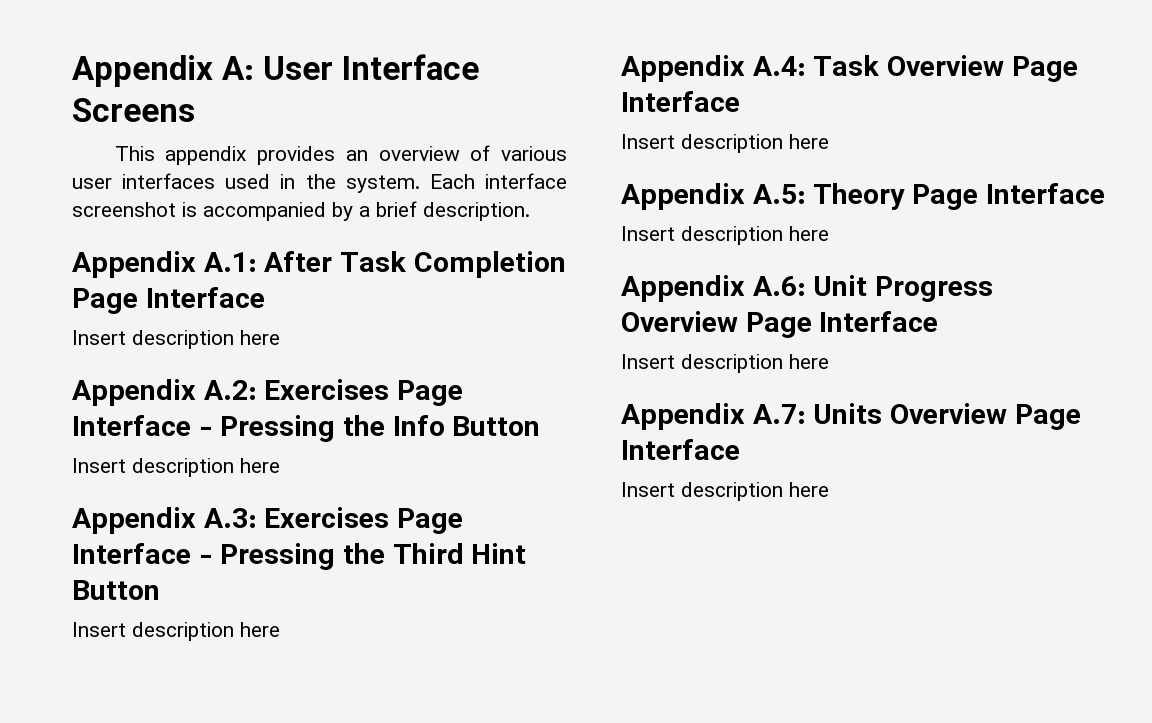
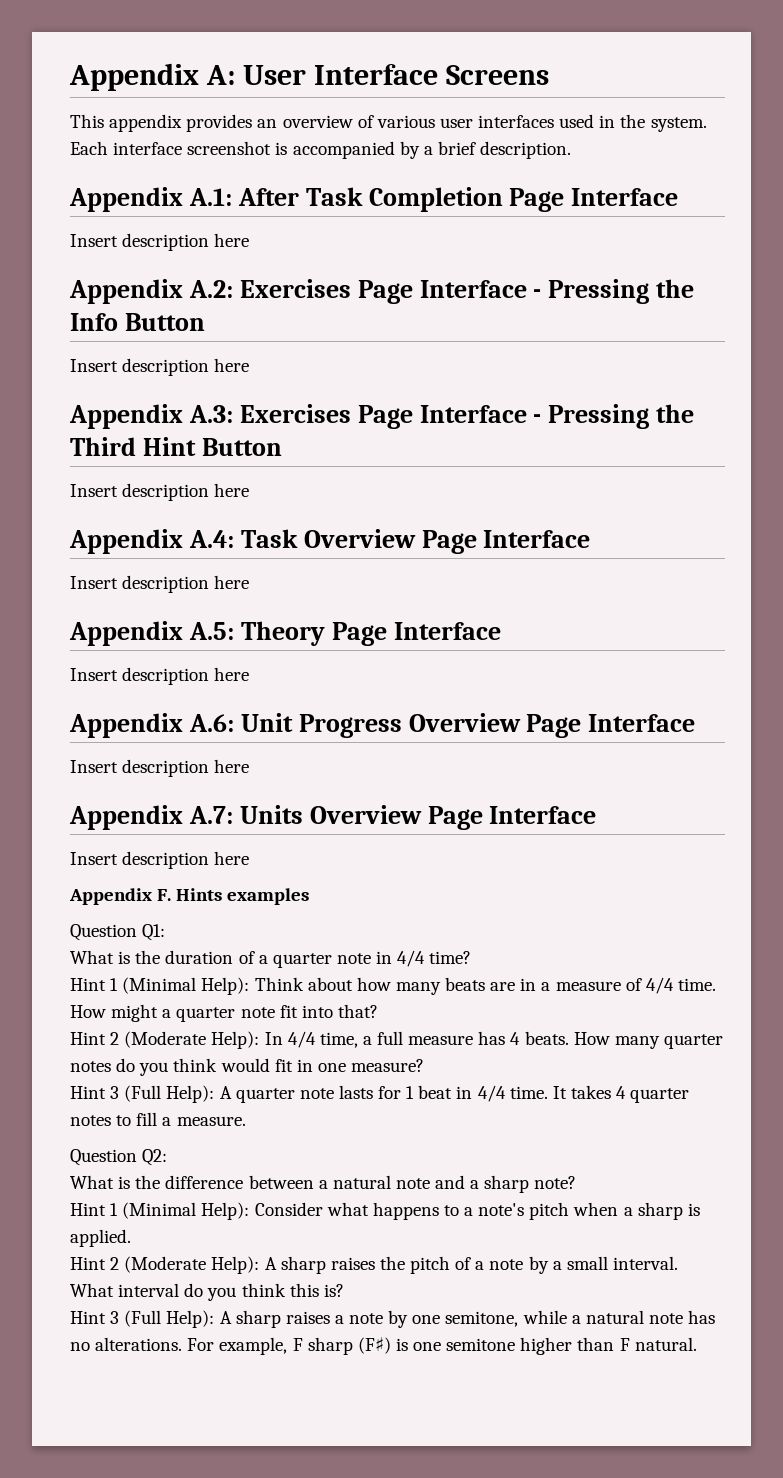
+ Appendix F. Hints examples
+ Question Q1:
+ What is the duration of a quarter note in 4/4 time?
+ Hint 1 (Minimal Help): Think about how many beats are in a measure of 4/4 time. How might a quarter note fit into that?
+ Hint 2 (Moderate Help): In 4/4 time, a full measure has 4 beats. How many quarter notes do you think would fit in one measure?
+ Hint 3 (Full Help): A quarter note lasts for 1 beat in 4/4 time. It takes 4 quarter notes to fill a measure.
+ Question Q2:
+ What is the difference between a natural note and a sharp note?
+ Hint 1 (Minimal Help): Consider what happens to a note's pitch when a sharp is applied.
+ Hint 2 (Moderate Help): A sharp raises the pitch of a note by a small interval. What interval do you think this is?
+ Hint 3 (Full Help): A sharp raises a note by one semitone, while a natural note has no alterations. For example, F sharp (F♯) is one semitone higher than F natural.

